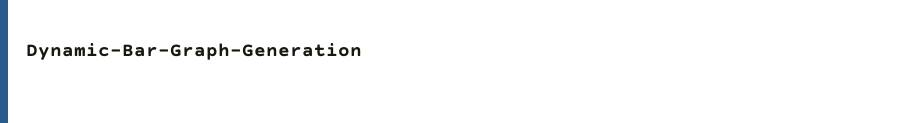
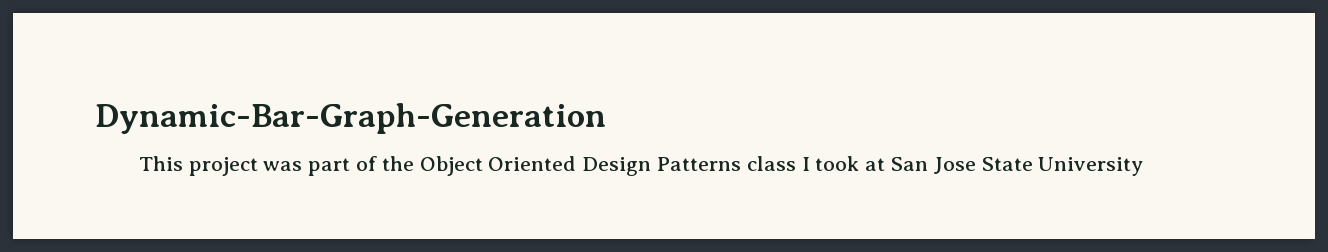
+ This project was part of the Object Oriented Design Patterns class I took at San Jose State University

